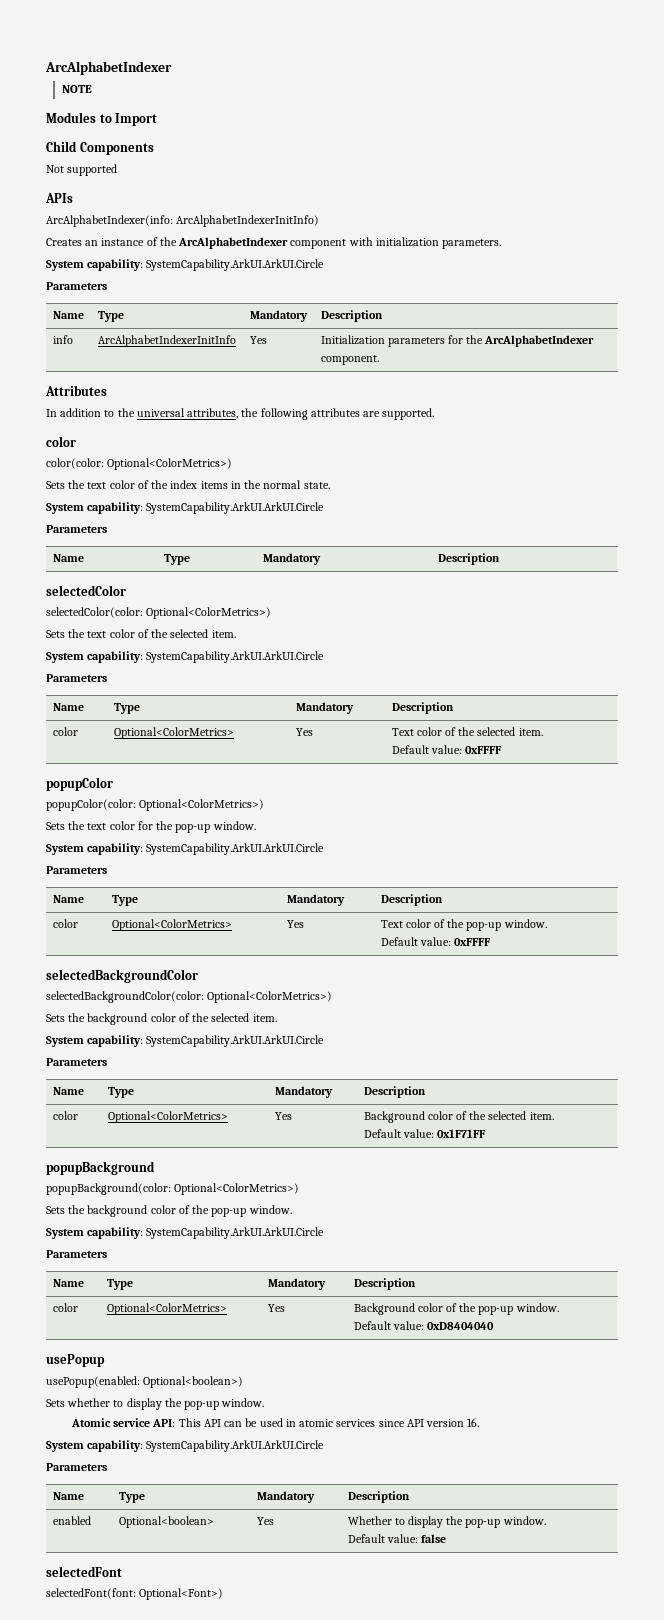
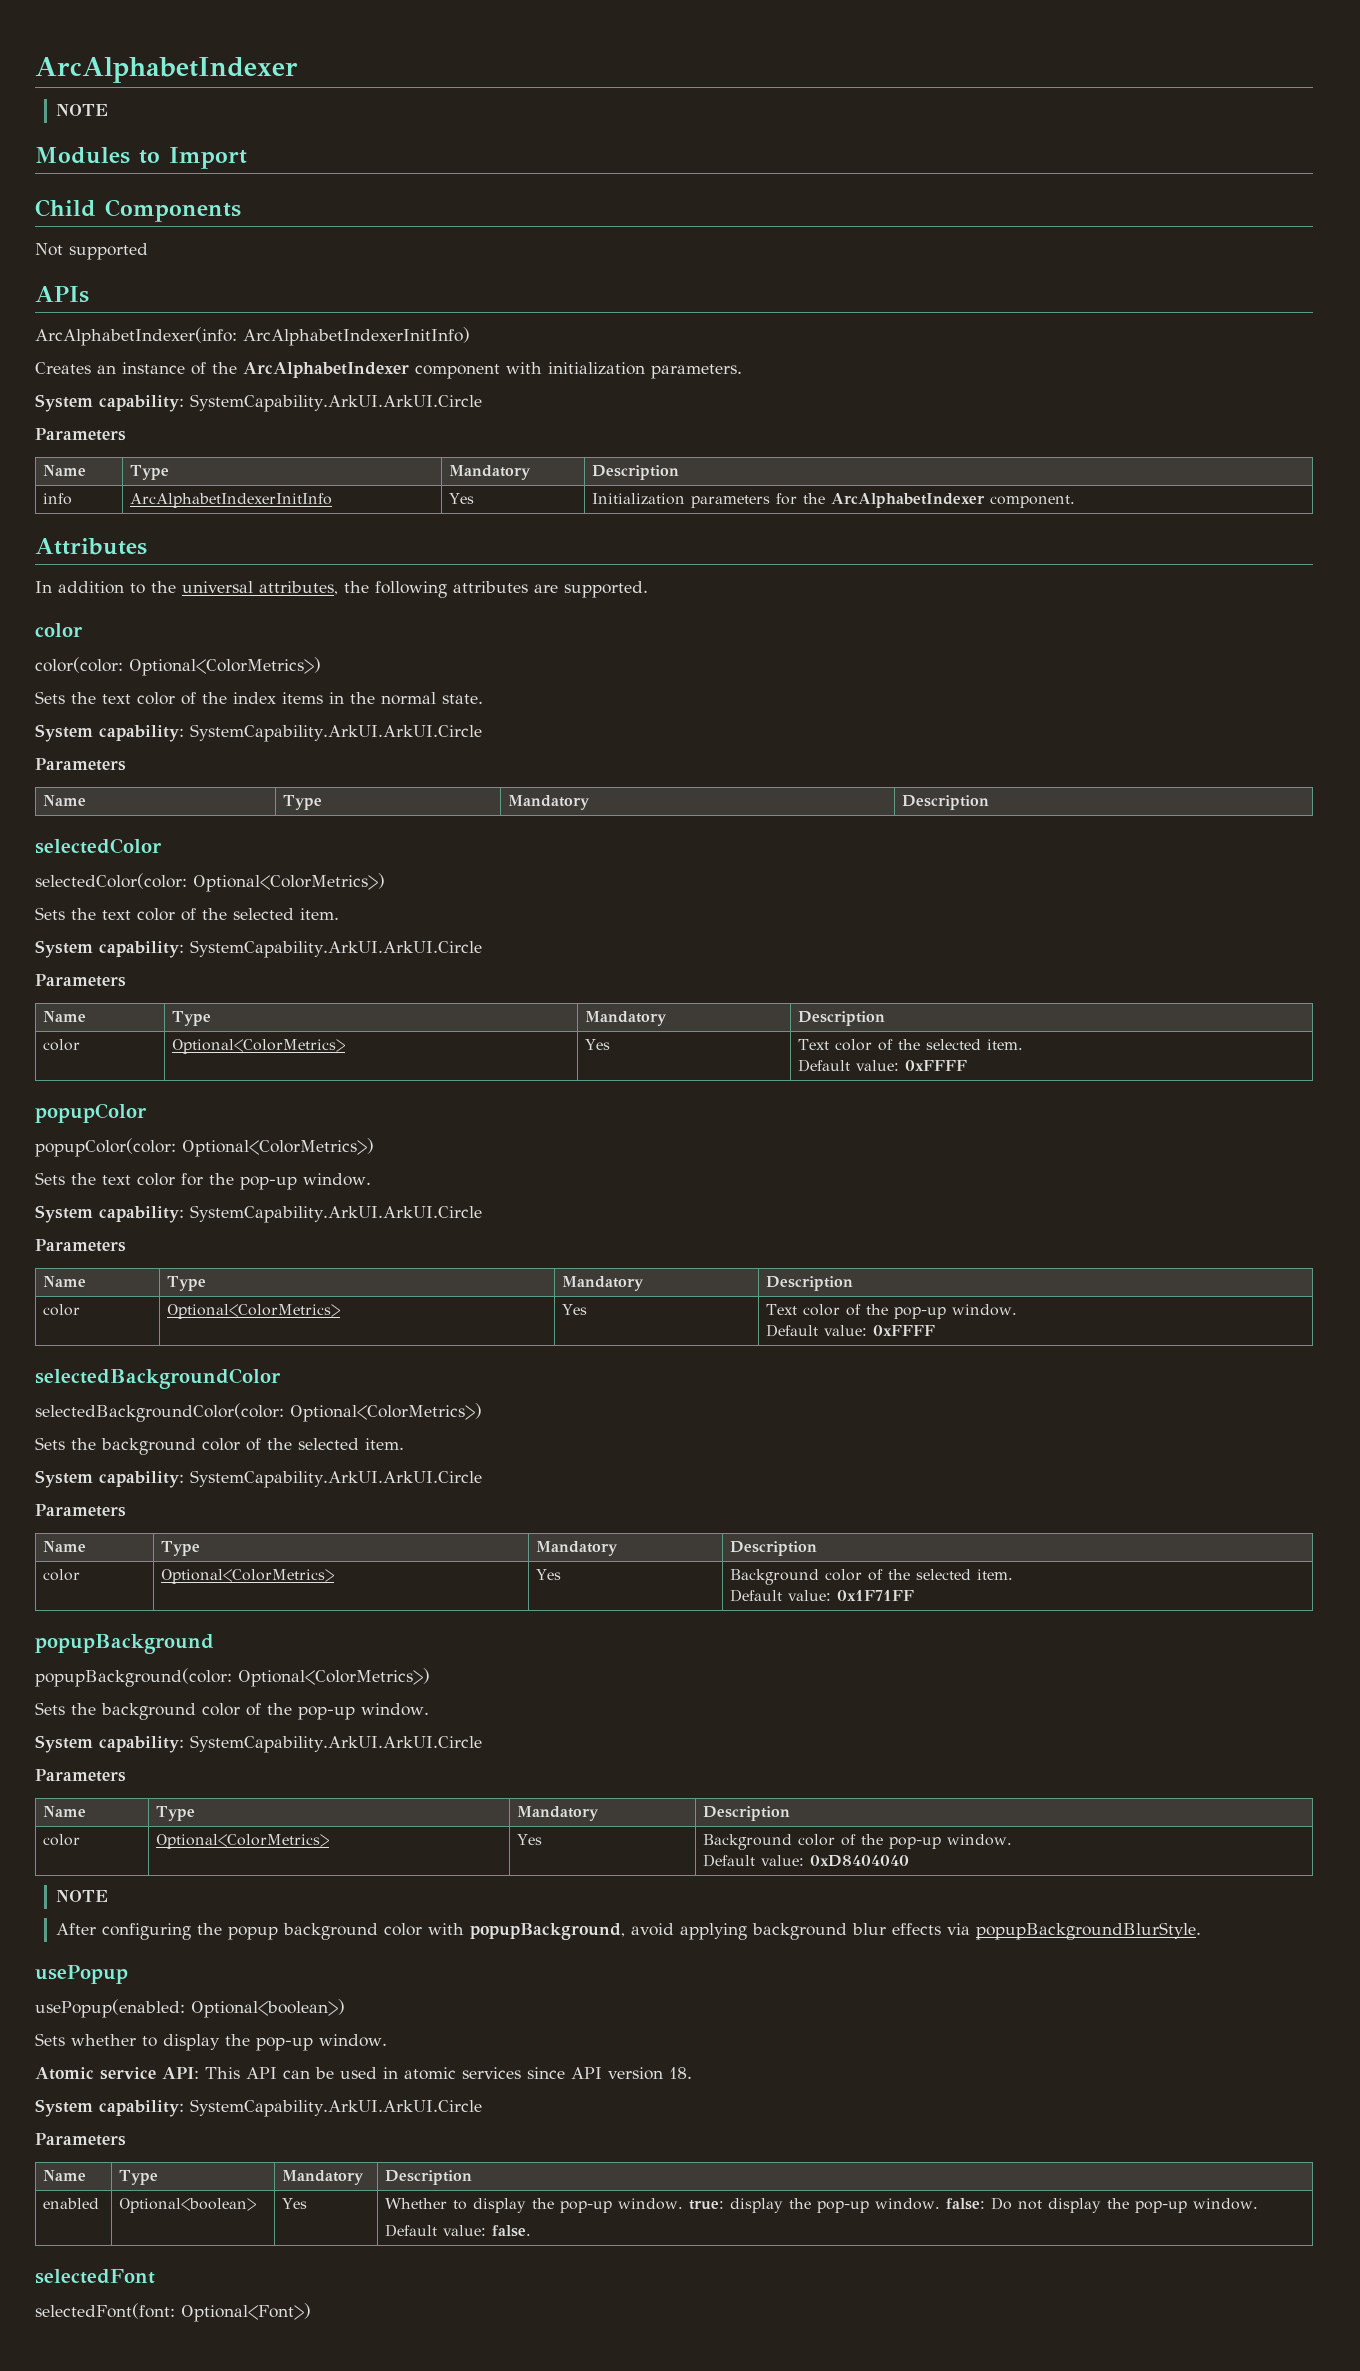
  color | Optional<ColorMetrics> | Yes | Background color of the pop-up window.
  Default value: 0xD8404040
+ NOTE
+ After configuring the popup background color with popupBackground, avoid applying background blur effects via popupBackgroundBlurStyle.
- Atomic service API: This API can be used in atomic services since API version 16.
+ Atomic service API: This API can be used in atomic services since API version 18.
- enabled | Optional<boolean> | Yes | Whether to display the pop-up window.
- Default value: false
+ enabled | Optional<boolean> | Yes | Whether to display the pop-up window. true: display the pop-up window. false: Do not display the pop-up window.
+ Default value: false.

